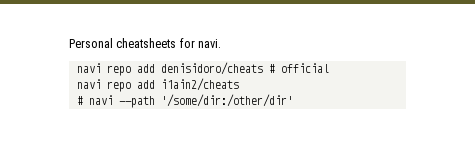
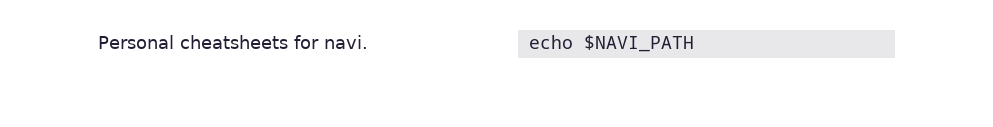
- navi repo add denisidoro/cheats # official
- navi repo add i1ain2/cheats
- # navi --path '/some/dir:/other/dir'
+ echo $NAVI_PATH

